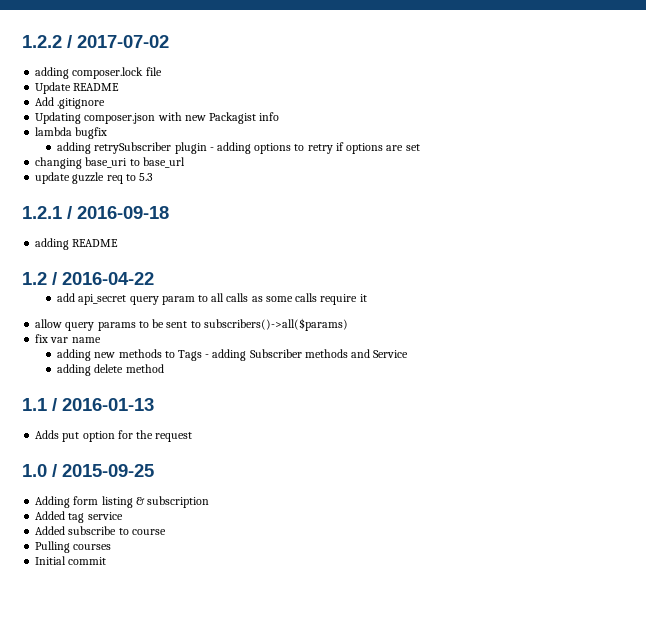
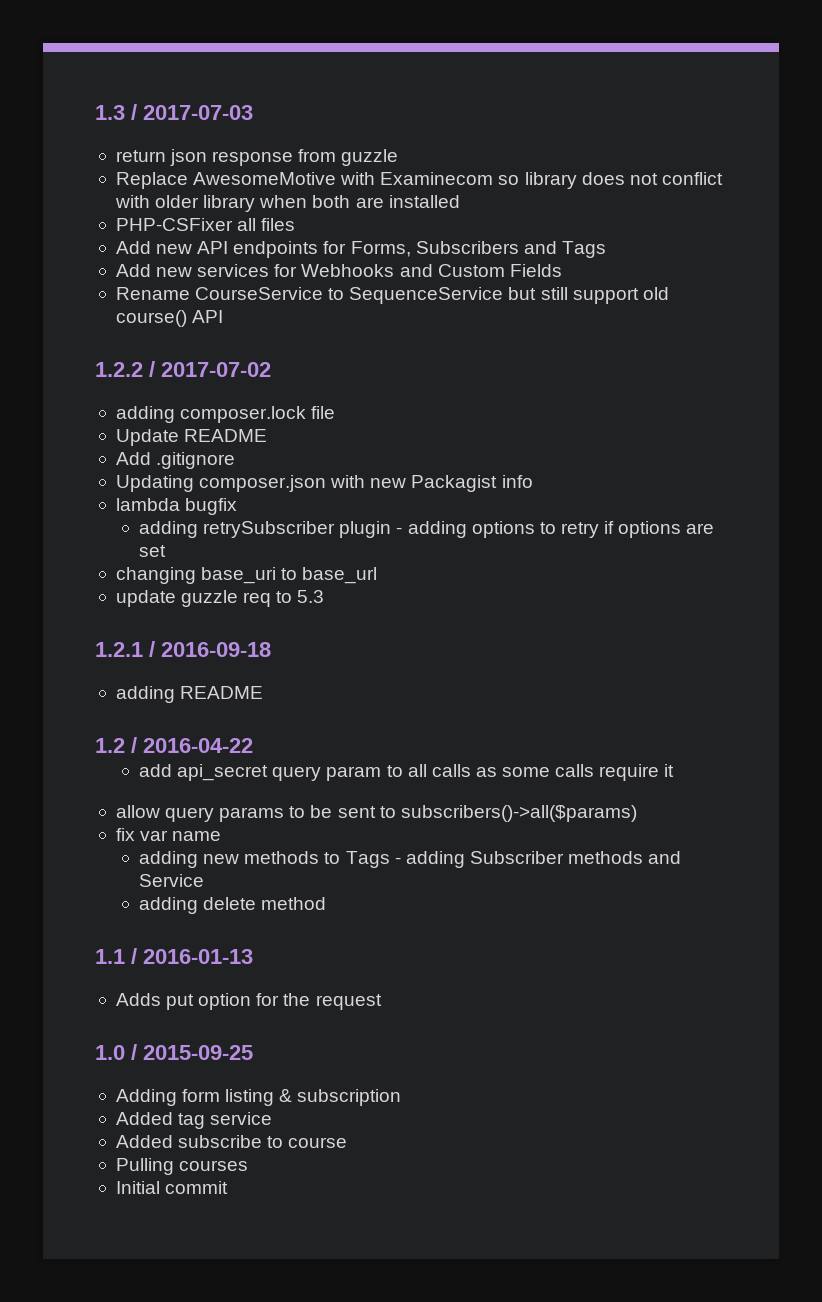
+ 1.3 / 2017-07-03
+ return json response from guzzle
+ Replace AwesomeMotive with Examinecom so library does not conflict with older library when both are installed
+ PHP-CSFixer all files
+ Add new API endpoints for Forms, Subscribers and Tags
+ Add new services for Webhooks and Custom Fields
+ Rename CourseService to SequenceService but still support old course() API

